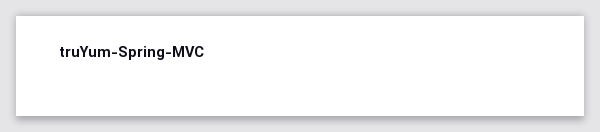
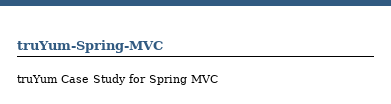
+ truYum Case Study for Spring MVC

